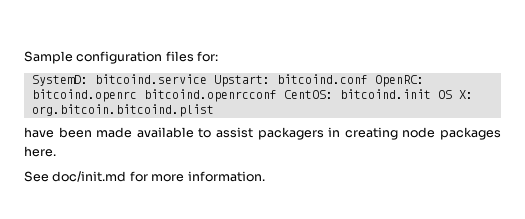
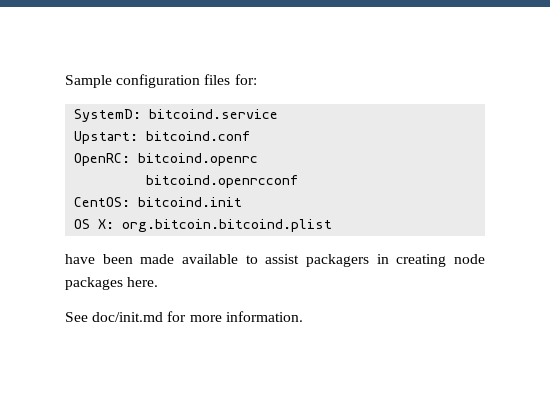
- SystemD: bitcoind.service Upstart: bitcoind.conf OpenRC: bitcoind.openrc bitcoind.openrcconf CentOS: bitcoind.init OS X: org.bitcoin.bitcoind.plist
+ SystemD: bitcoind.service
+ Upstart: bitcoind.conf
+ OpenRC: bitcoind.openrc
+ bitcoind.openrcconf
+ CentOS: bitcoind.init
+ OS X: org.bitcoin.bitcoind.plist

